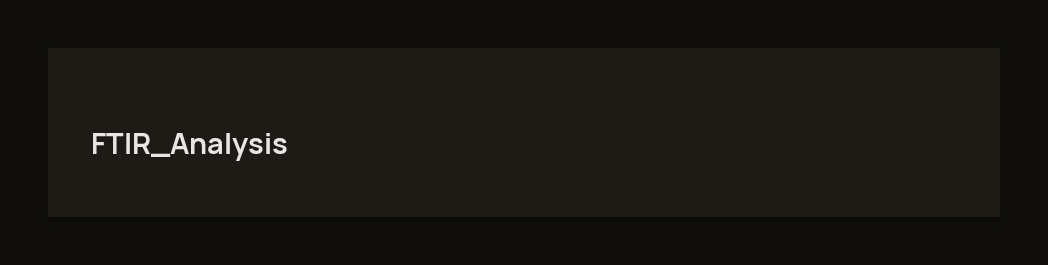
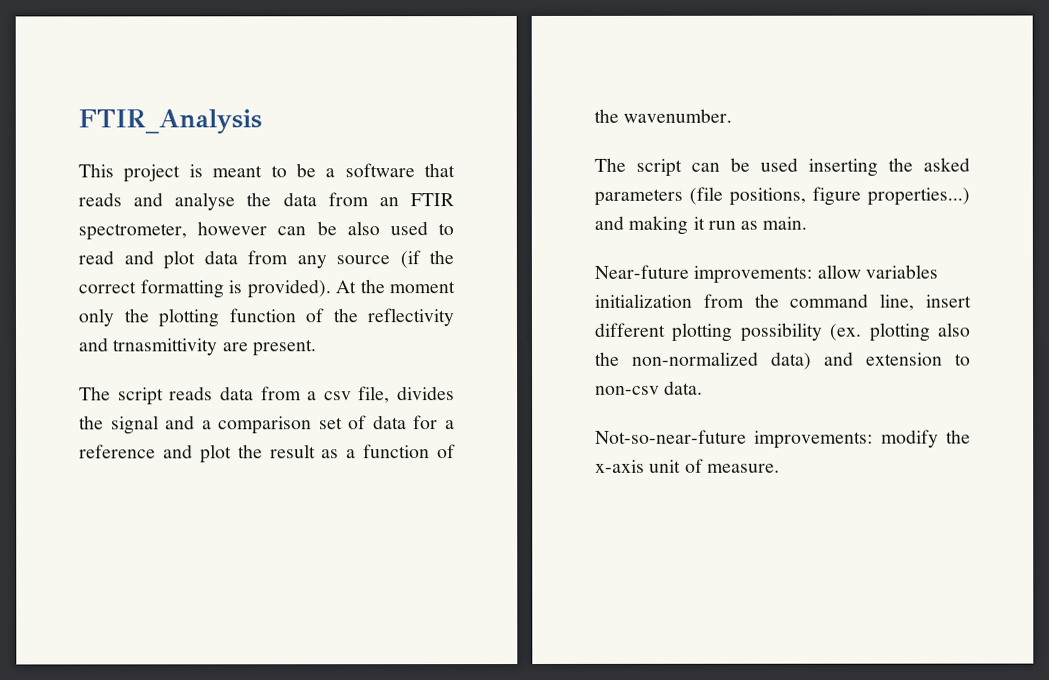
+ This project is meant to be a software that reads and analyse the data from an FTIR spectrometer, however can be also used to read and plot data from any source (if the correct formatting is provided). At the moment only the plotting function of the reflectivity and trnasmittivity are present.
+ The script reads data from a csv file, divides the signal and a comparison set of data for a reference and plot the result as a function of the wavenumber.
+ The script can be used inserting the asked parameters (file positions, figure properties...) and making it run as main.
+ Near-future improvements: allow variables initialization from the command line, insert different plotting possibility (ex. plotting also the non-normalized data) and extension to non-csv data.
+ Not-so-near-future improvements: modify the x-axis unit of measure.

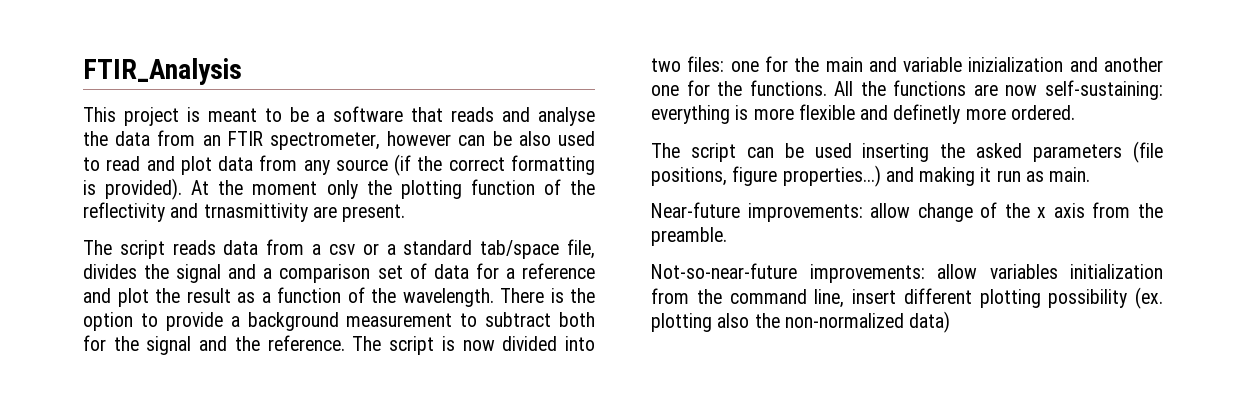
- The script reads data from a csv file, divides the signal and a comparison set of data for a reference and plot the result as a function of the wavenumber.
+ The script reads data from a csv or a standard tab/space file, divides the signal and a comparison set of data for a reference and plot the result as a function of the wavelength. There is the option to provide a background measurement to subtract both for the signal and the reference. The script is now divided into two files: one for the main and variable inizialization and another one for the functions. All the functions are now self-sustaining: everything is more flexible and definetly more ordered.
- Near-future improvements: allow variables initialization from the command line, insert different plotting possibility (ex. plotting also the non-normalized data) and extension to non-csv data.
- Not-so-near-future improvements: modify the x-axis unit of measure.
+ Near-future improvements: allow change of the x axis from the preamble.
+ Not-so-near-future improvements: allow variables initialization from the command line, insert different plotting possibility (ex. plotting also the non-normalized data)

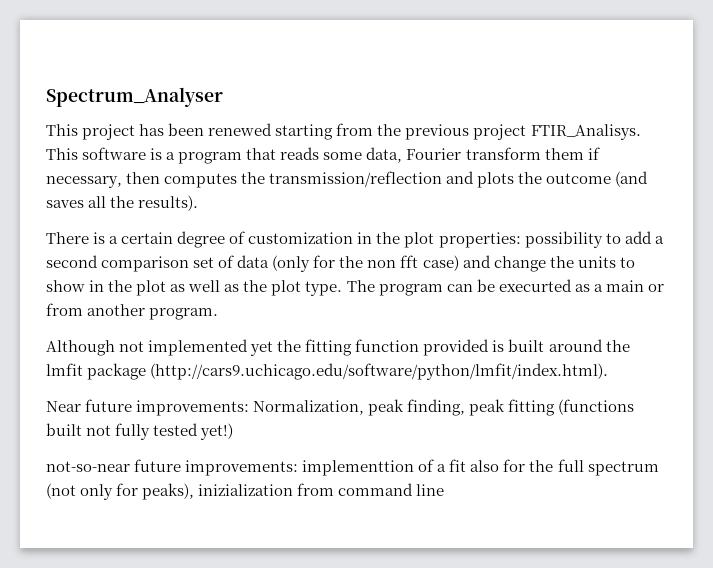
- FTIR_Analysis
+ Spectrum_Analyser
- This project is meant to be a software that reads and analyse the data from an FTIR spectrometer, however can be also used to read and plot data from any source (if the correct formatting is provided). At the moment only the plotting function of the reflectivity and trnasmittivity are present.
- The script reads data from a csv or a standard tab/space file, divides the signal and a comparison set of data for a reference and plot the result as a function of the wavelength. There is the option to provide a background measurement to subtract both for the signal and the reference. The script is now divided into two files: one for the main and variable inizialization and another one for the functions. All the functions are now self-sustaining: everything is more flexible and definetly more ordered.
- The script can be used inserting the asked parameters (file positions, figure properties...) and making it run as main.
- Near-future improvements: allow change of the x axis from the preamble.
- Not-so-near-future improvements: allow variables initialization from the command line, insert different plotting possibility (ex. plotting also the non-normalized data)
+ This project has been renewed starting from the previous project FTIR_Analisys. This software is a program that reads some data, Fourier transform them if necessary, then computes the transmission/reflection and plots the outcome (and saves all the results).
+ There is a certain degree of customization in the plot properties: possibility to add a second comparison set of data (only for the non fft case) and change the units to show in the plot as well as the plot type. The program can be execurted as a main or from another program.
+ Although not implemented yet the fitting function provided is built around the lmfit package (http://cars9.uchicago.edu/software/python/lmfit/index.html).
+ Near future improvements: Normalization, peak finding, peak fitting (functions built not fully tested yet!)
+ not-so-near future improvements: implementtion of a fit also for the full spectrum (not only for peaks), inizialization from command line

